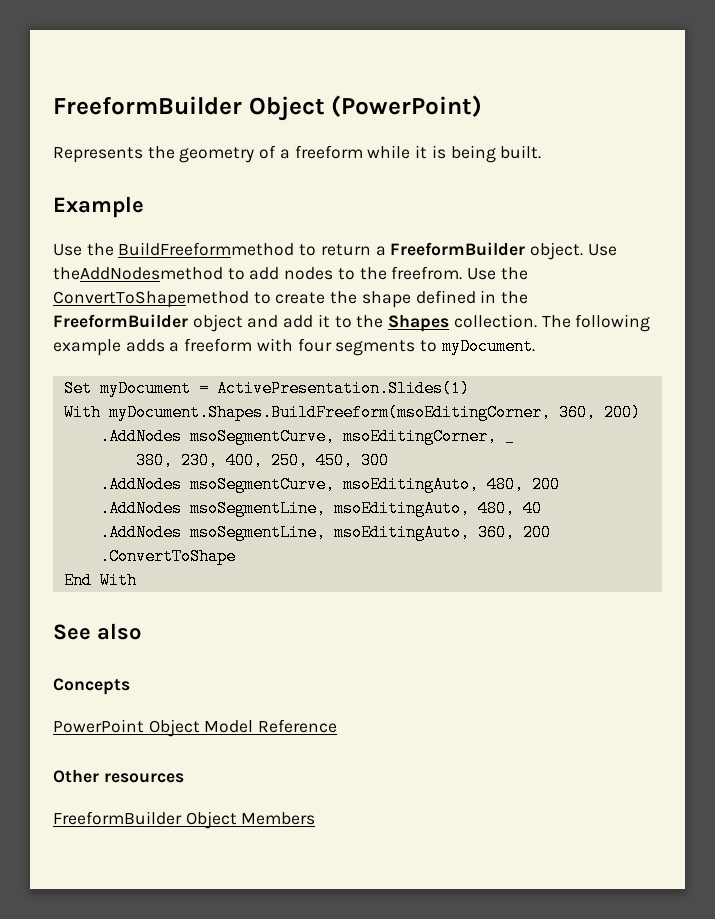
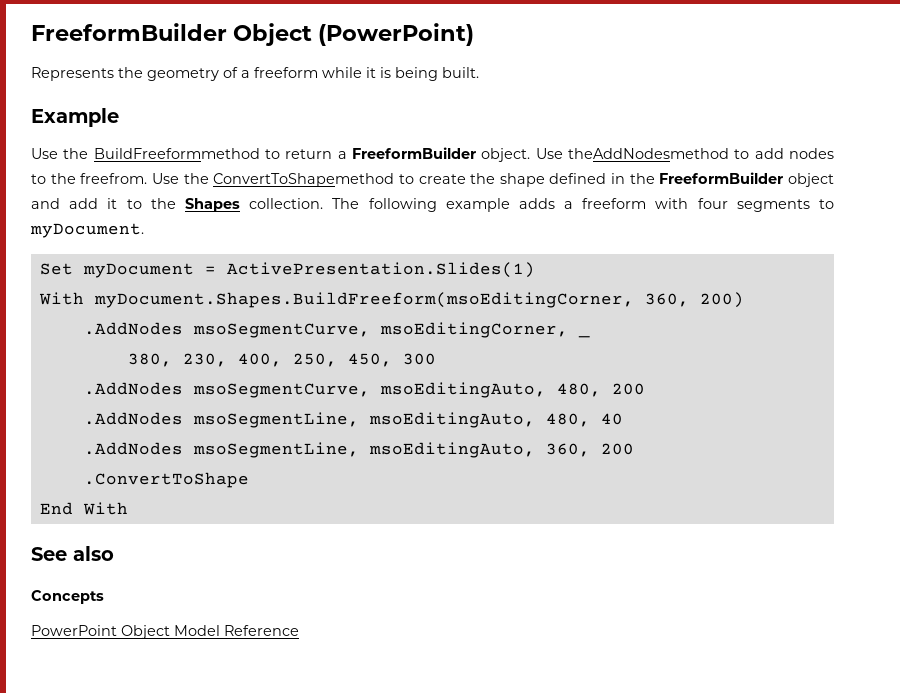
- Other resources
- FreeformBuilder Object Members

